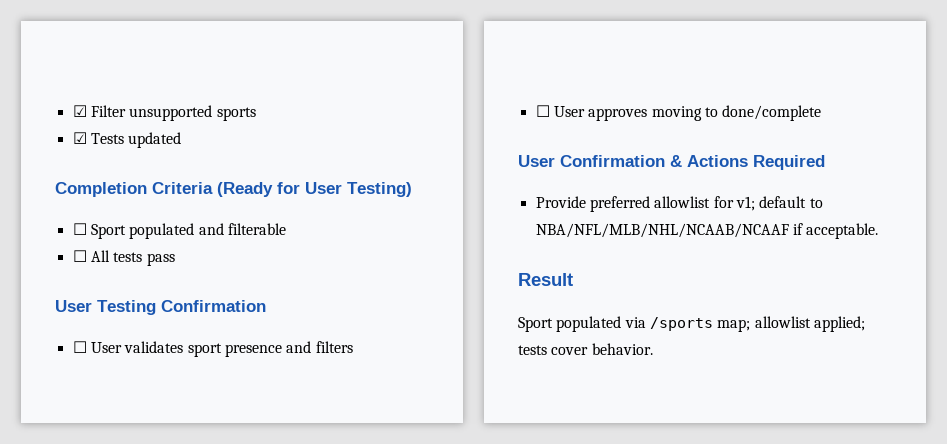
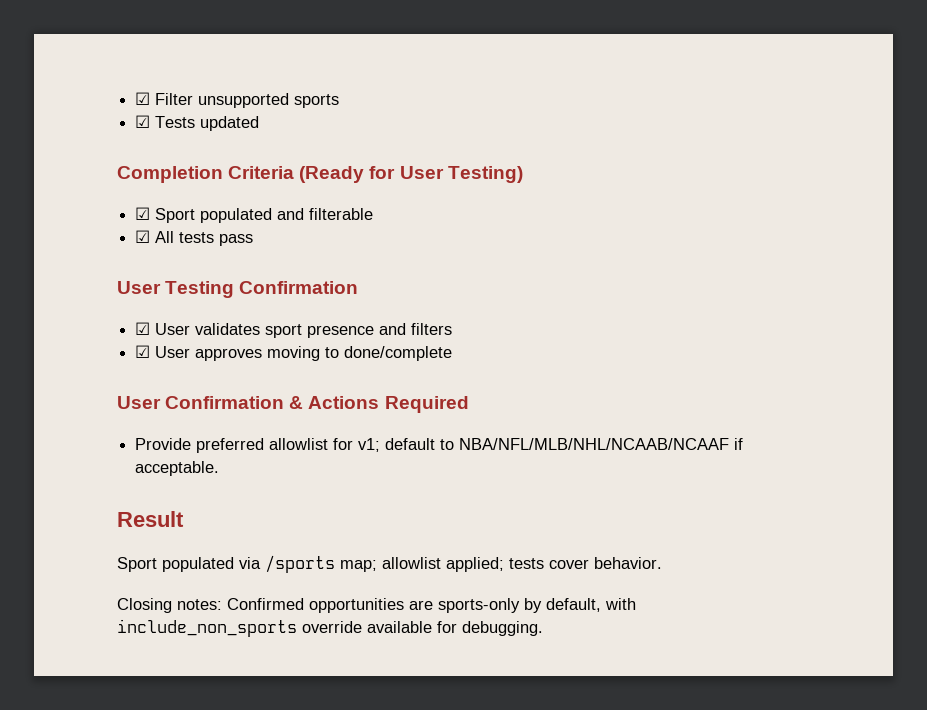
- ☐ Sport populated and filterable
+ ☑ Sport populated and filterable
- ☐ All tests pass
+ ☑ All tests pass
- ☐ User validates sport presence and filters
+ ☑ User validates sport presence and filters
- ☐ User approves moving to done/complete
+ ☑ User approves moving to done/complete
+ Closing notes: Confirmed opportunities are sports-only by default, with include_non_sports override available for debugging.

